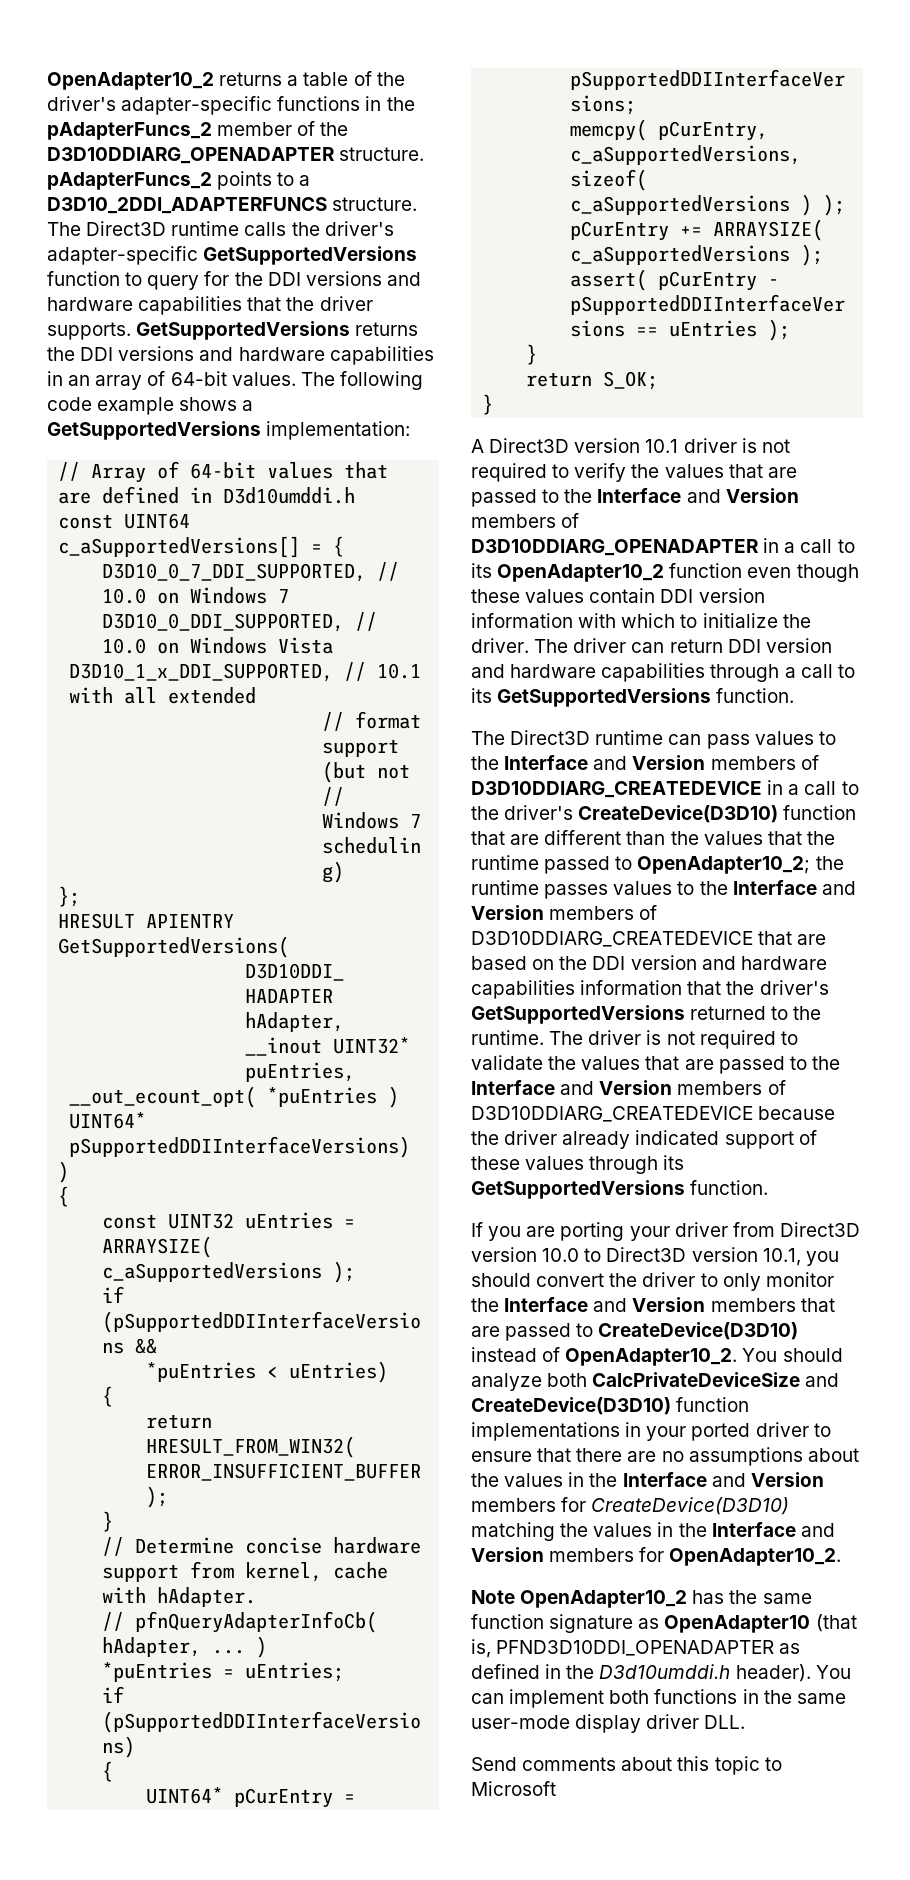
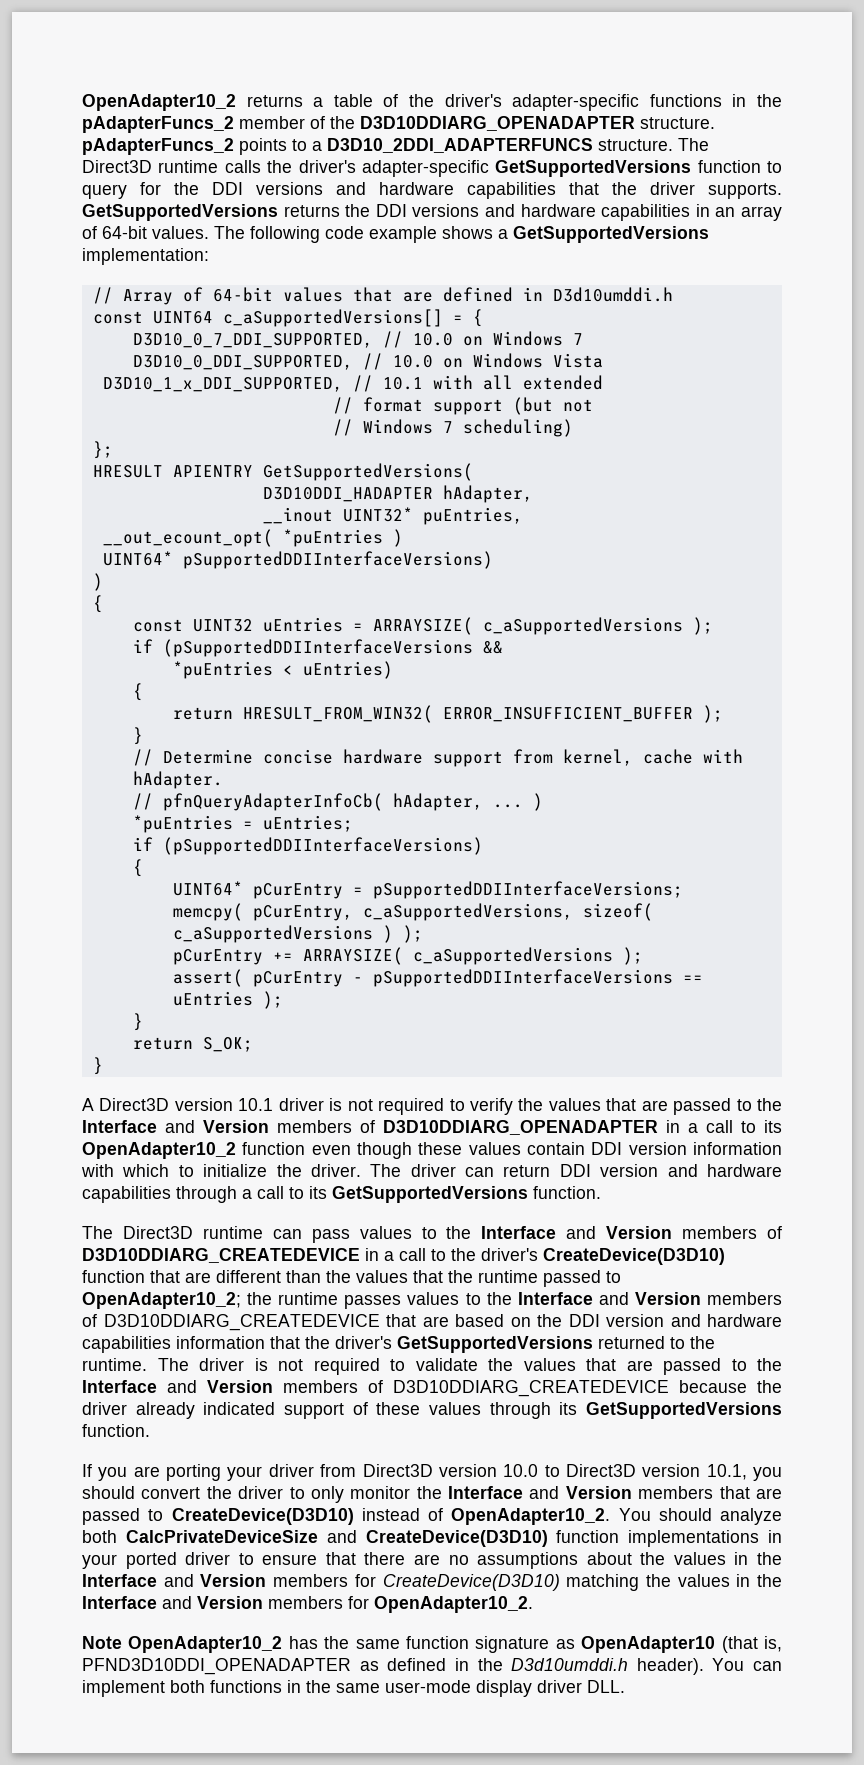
- Send comments about this topic to Microsoft

